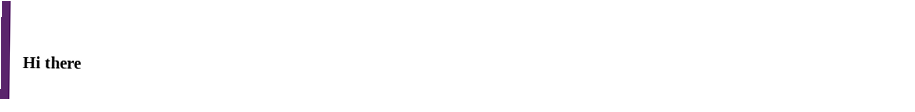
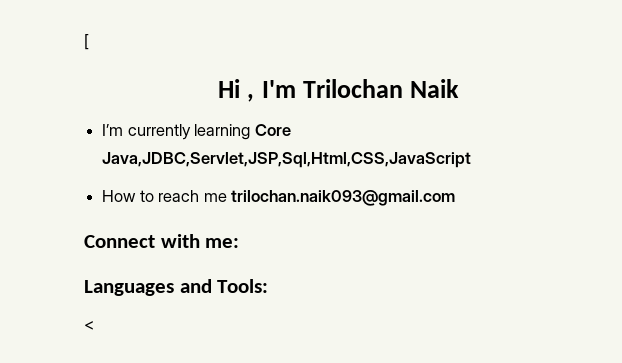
- Hi there
+ [
+ Hi , I'm Trilochan Naik
+ I’m currently learning Core Java,JDBC,Servlet,JSP,Sql,Html,CSS,JavaScript
+ How to reach me trilochan.naik093@gmail.com
+ Connect with me:
+ Languages and Tools:
+ <

